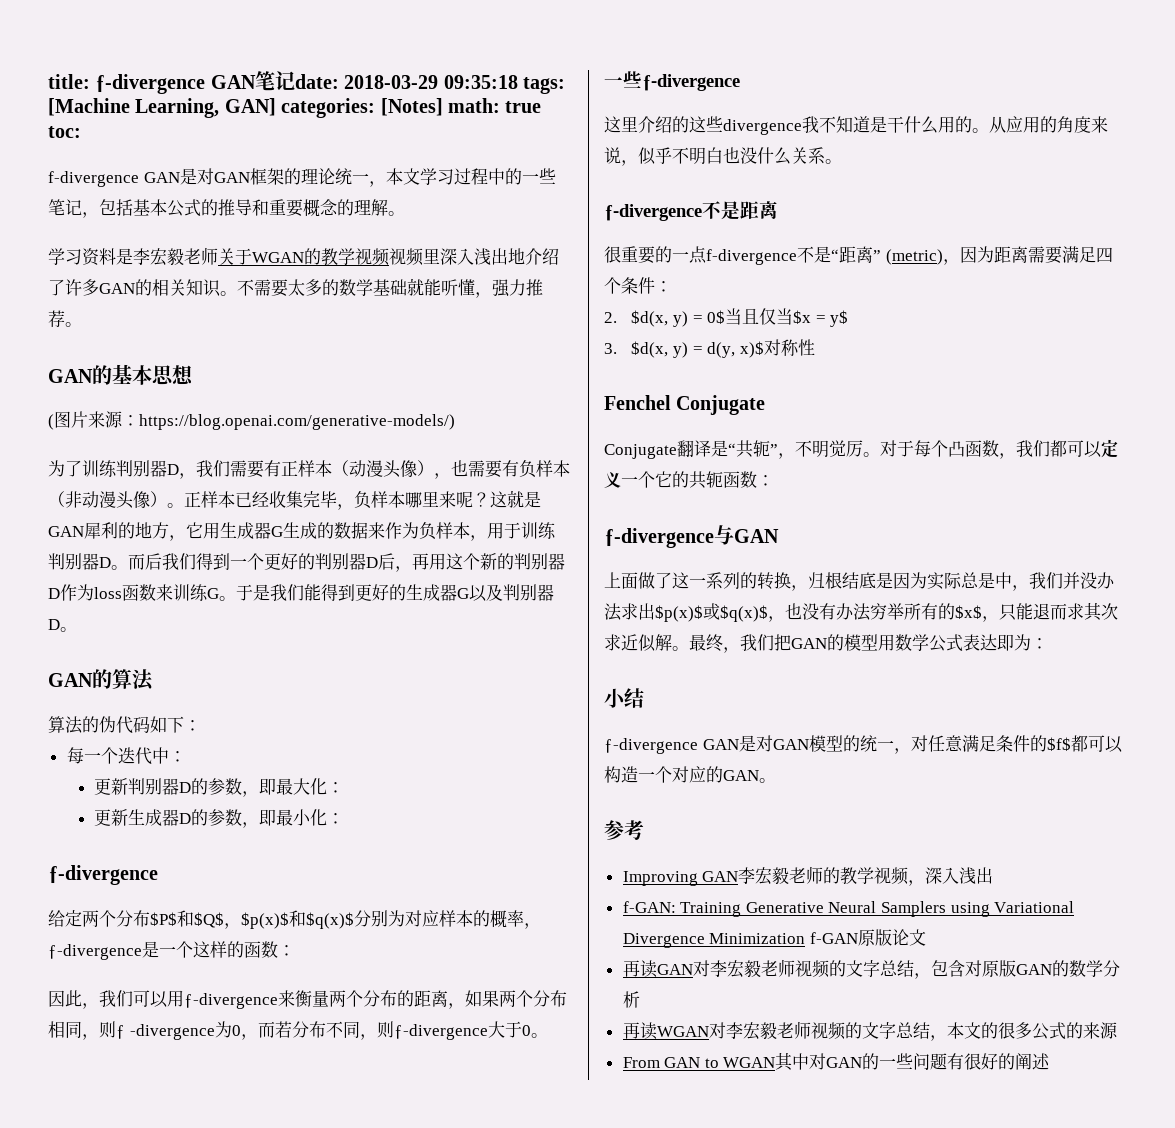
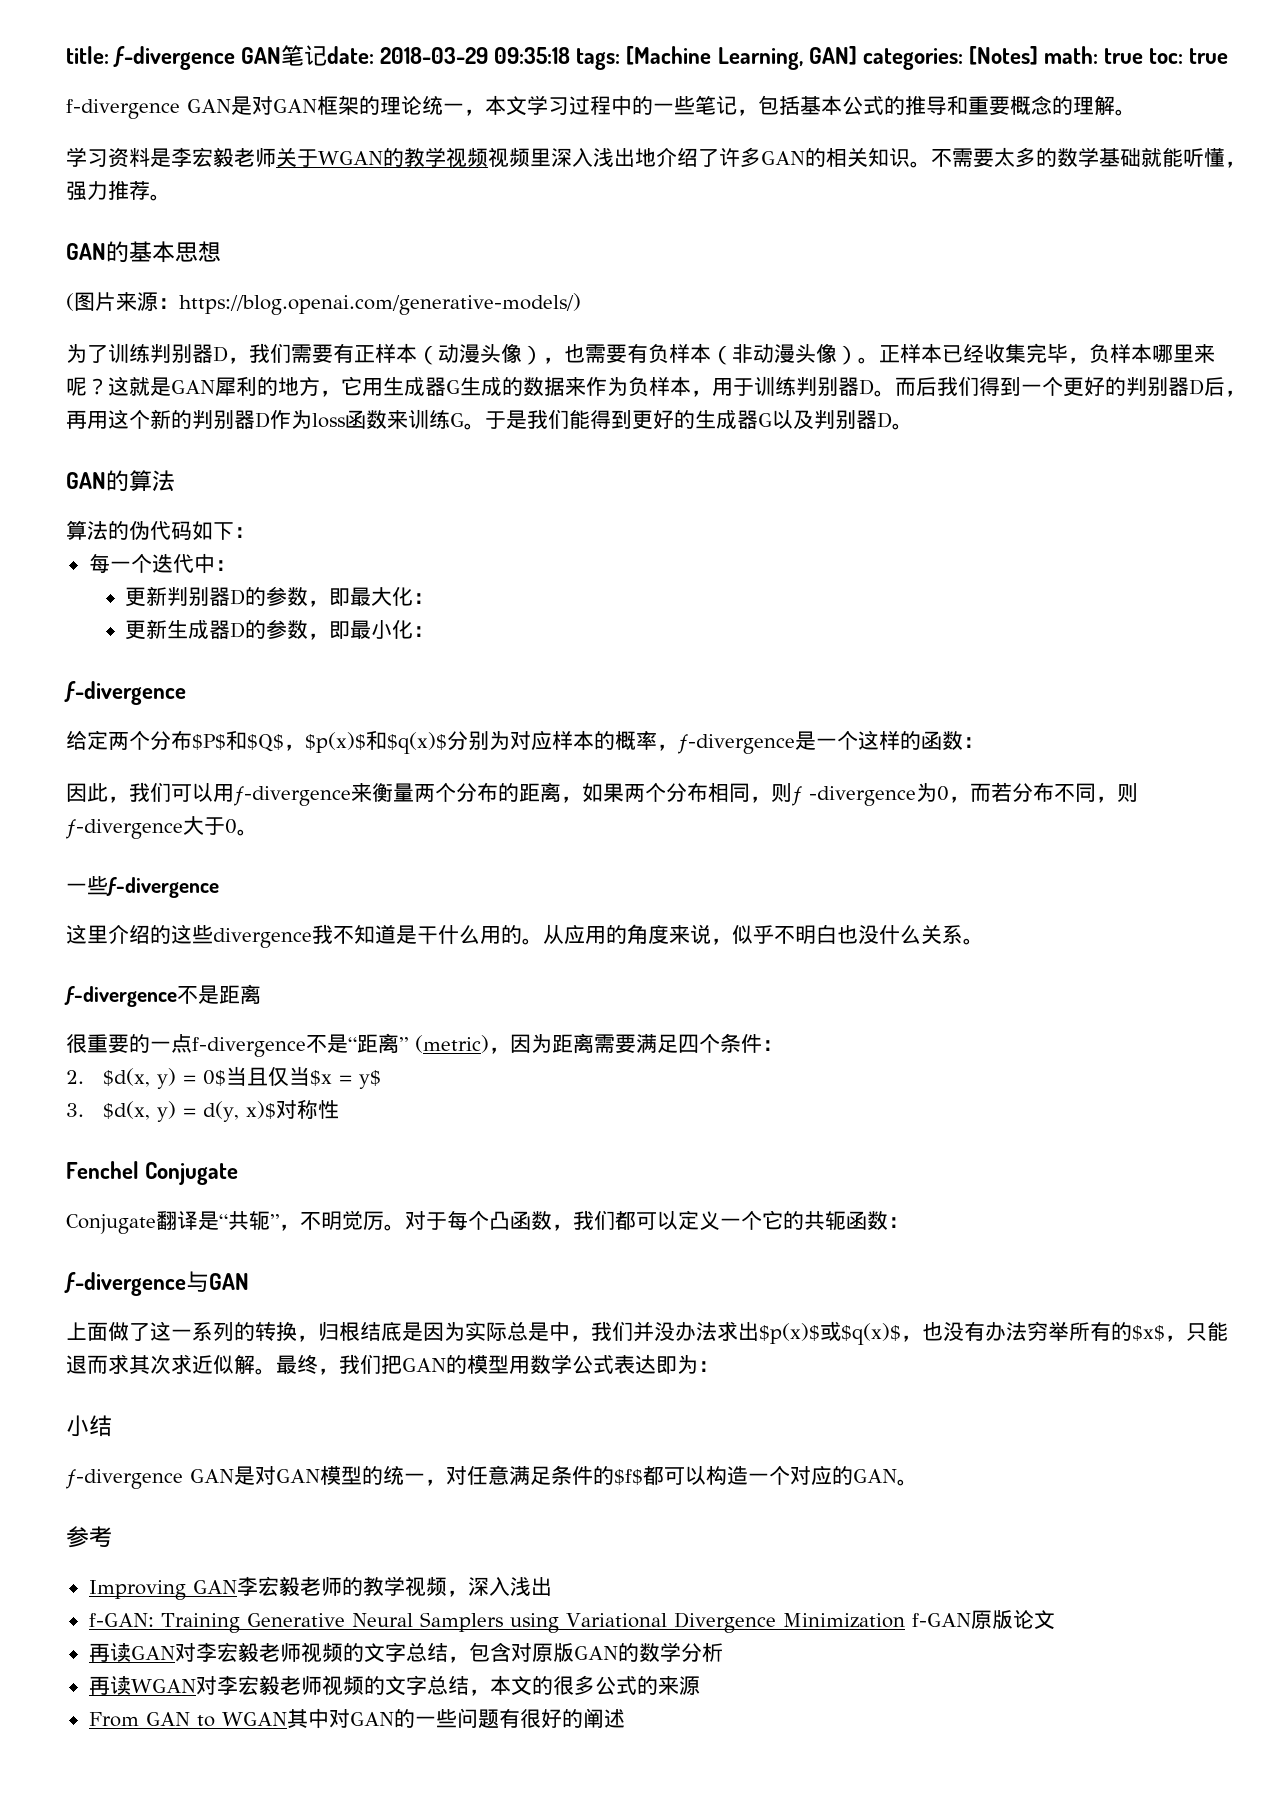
- title: ƒ-divergence GAN笔记date: 2018-03-29 09:35:18 tags: [Machine Learning, GAN] categories: [Notes] math: true toc:
+ title: ƒ-divergence GAN笔记date: 2018-03-29 09:35:18 tags: [Machine Learning, GAN] categories: [Notes] math: true toc: true

